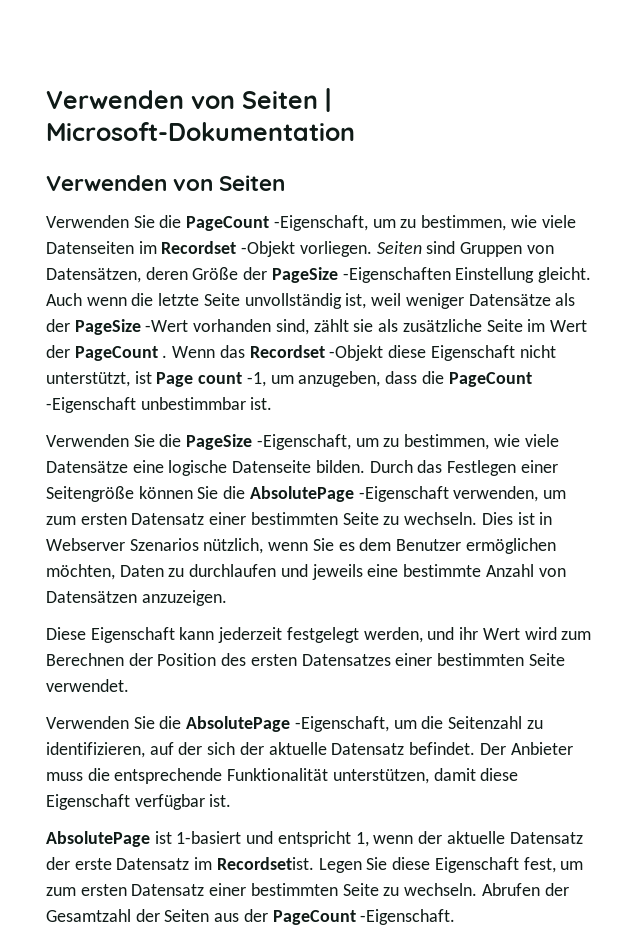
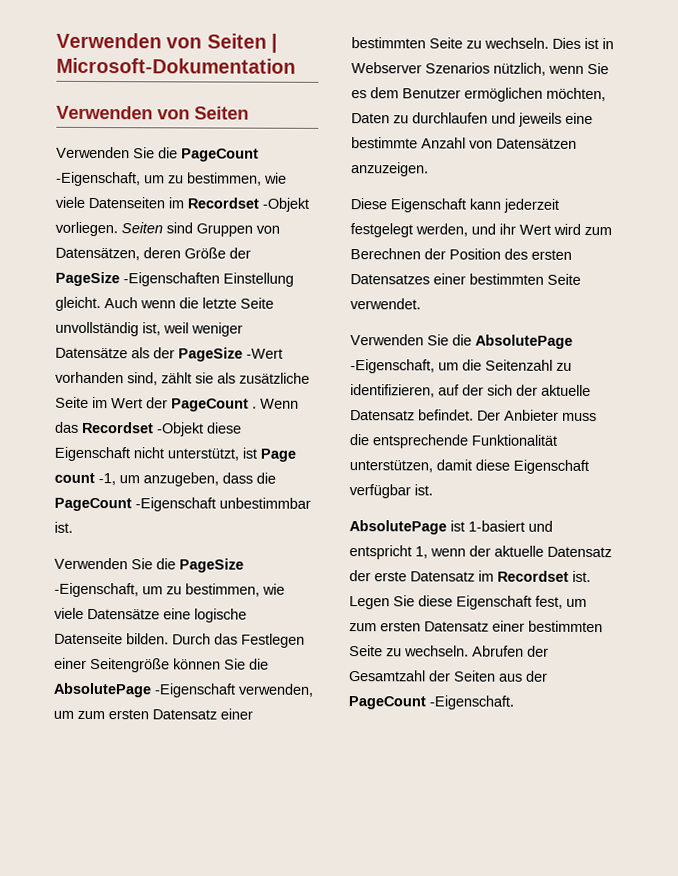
- AbsolutePage ist 1-basiert und entspricht 1, wenn der aktuelle Datensatz der erste Datensatz im Recordsetist.
+ AbsolutePage ist 1-basiert und entspricht 1, wenn der aktuelle Datensatz der erste Datensatz im Recordset ist.

